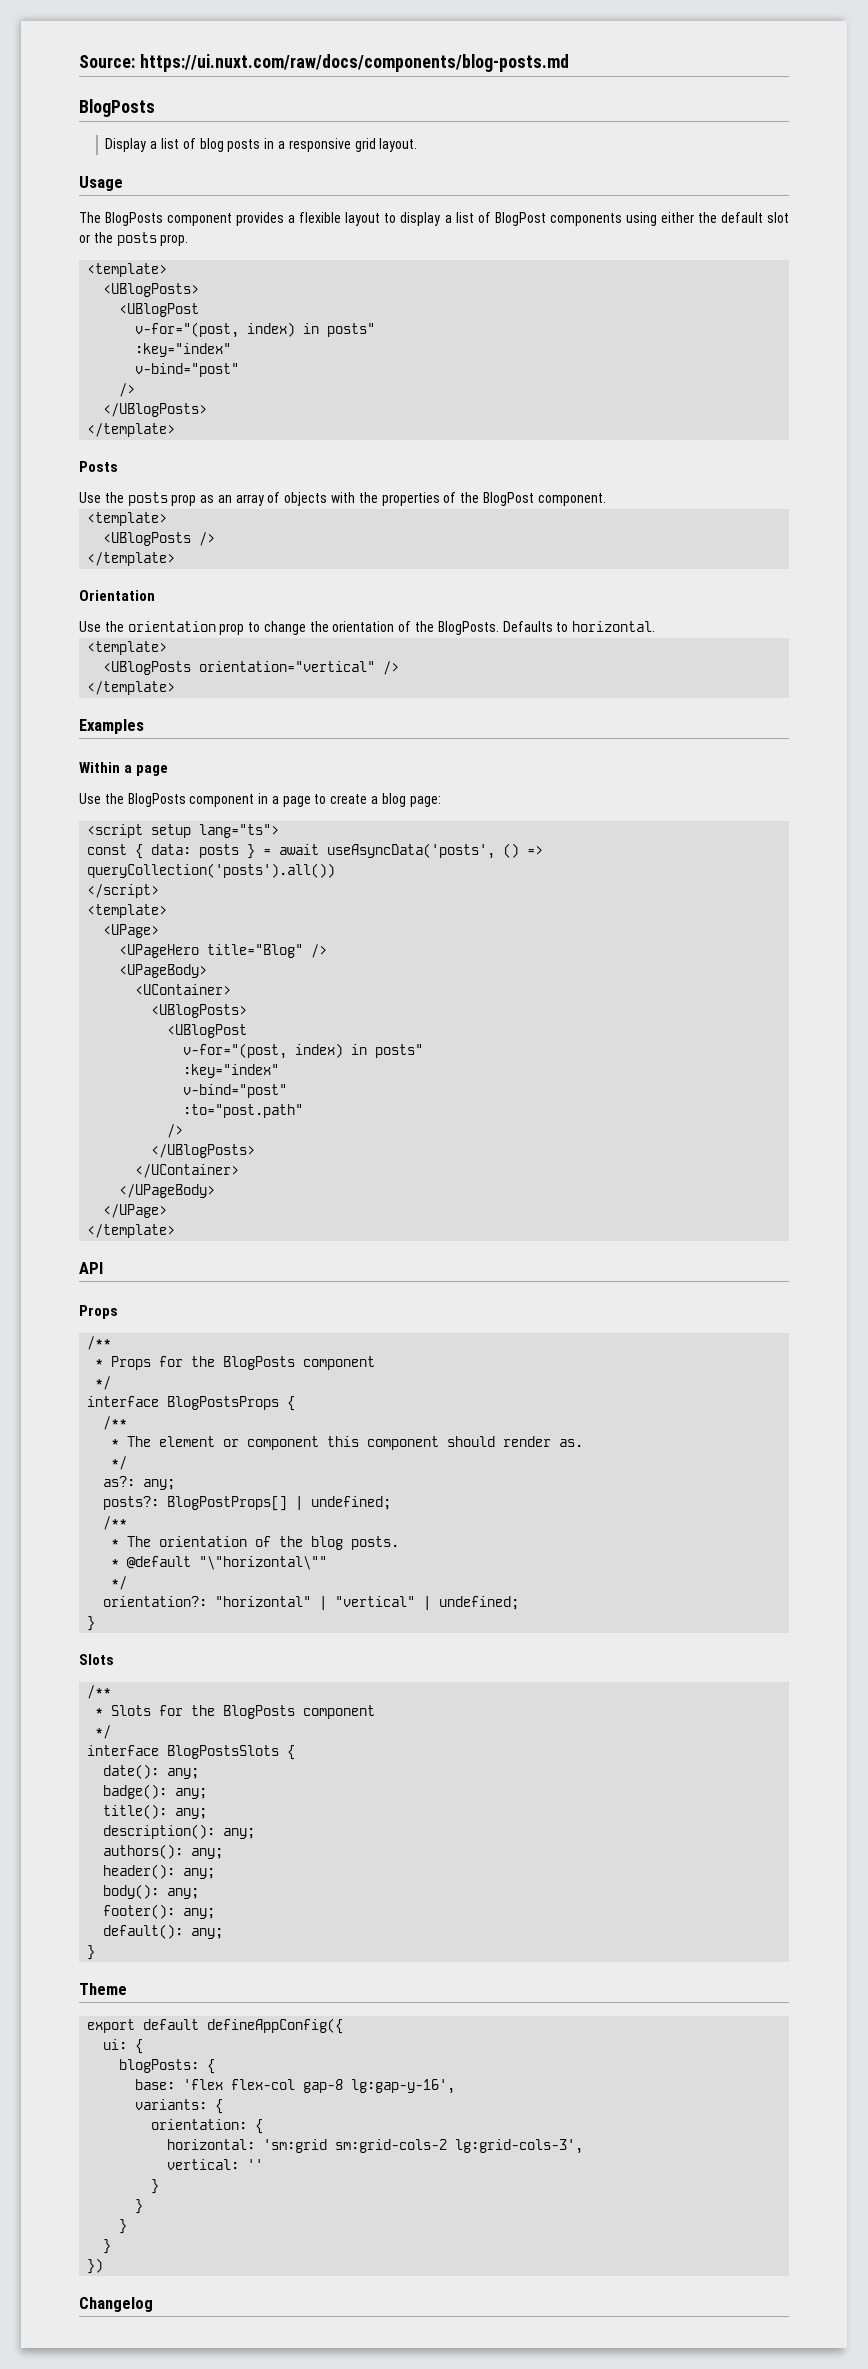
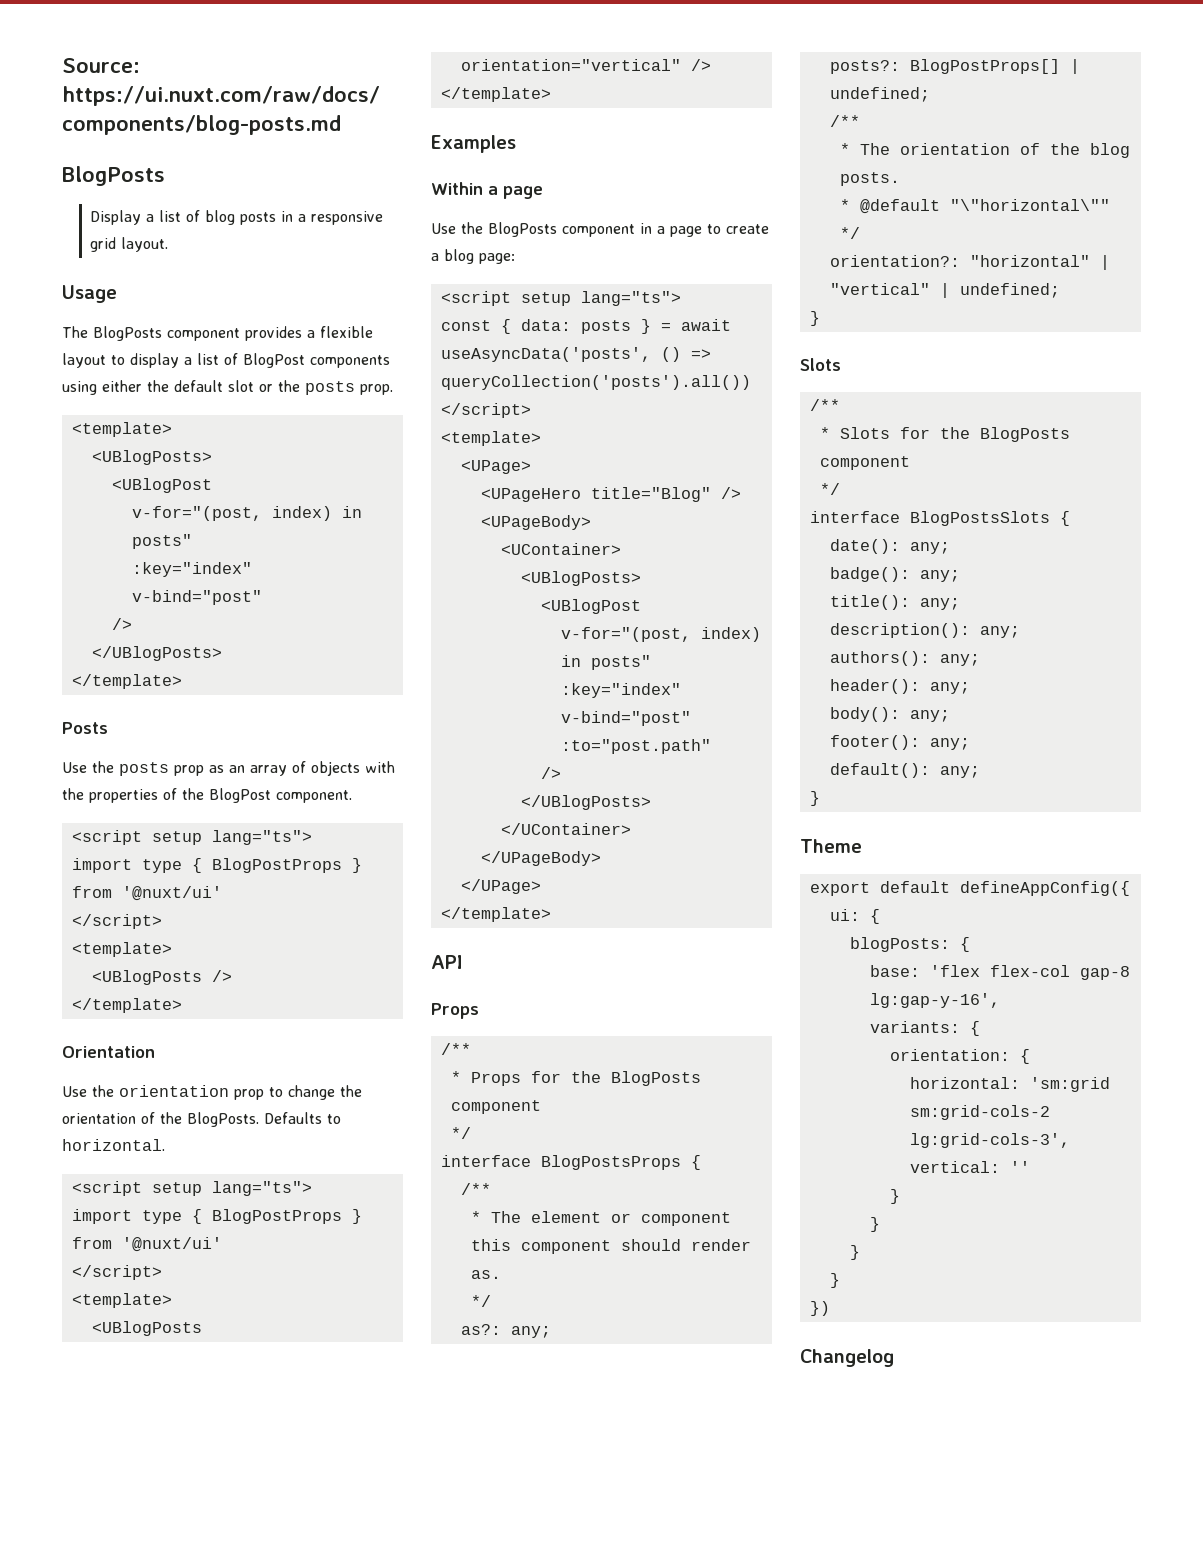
  Use the posts prop as an array of objects with the properties of the BlogPost component.
+ <script setup lang="ts">
+ import type { BlogPostProps } from '@nuxt/ui'
+ </script>
  Defaults to horizontal.
+ <script setup lang="ts">
+ import type { BlogPostProps } from '@nuxt/ui'
+ </script>

